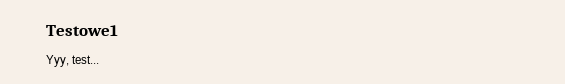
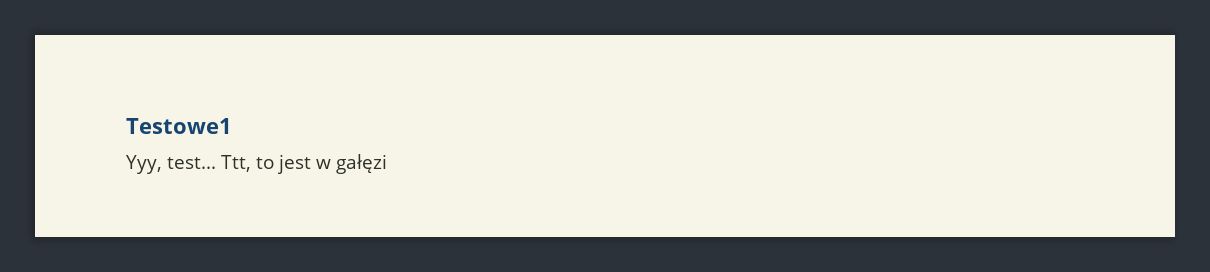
+ Ttt, to jest w gałęzi

